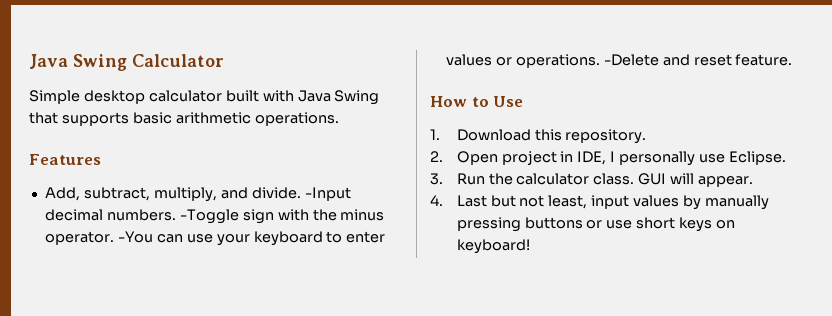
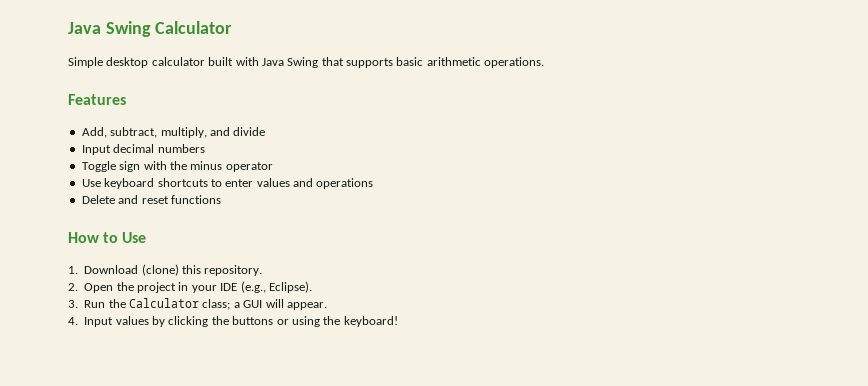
- Add, subtract, multiply, and divide. -Input decimal numbers. -Toggle sign with the minus operator. -You can use your keyboard to enter values or operations. -Delete and reset feature.
+ Add, subtract, multiply, and divide
+ Input decimal numbers
+ Toggle sign with the minus operator
+ Use keyboard shortcuts to enter values and operations
+ Delete and reset functions
- 1. Download this repository.
+ 1. Download (clone) this repository.
- 2. Open project in IDE, I personally use Eclipse.
+ 2. Open the project in your IDE (e.g., Eclipse).
- 3. Run the calculator class. GUI will appear.
+ 3. Run the Calculator class; a GUI will appear.
- 4. Last but not least, input values by manually pressing buttons or use short keys on keyboard!
+ 4. Input values by clicking the buttons or using the keyboard!

